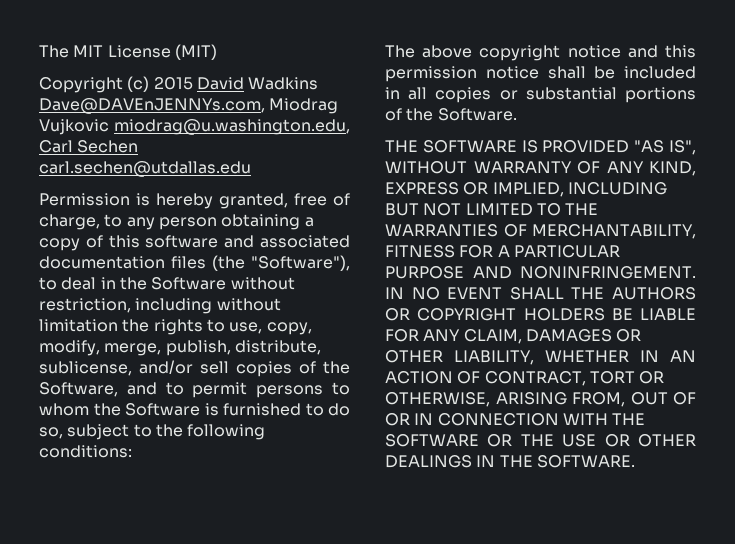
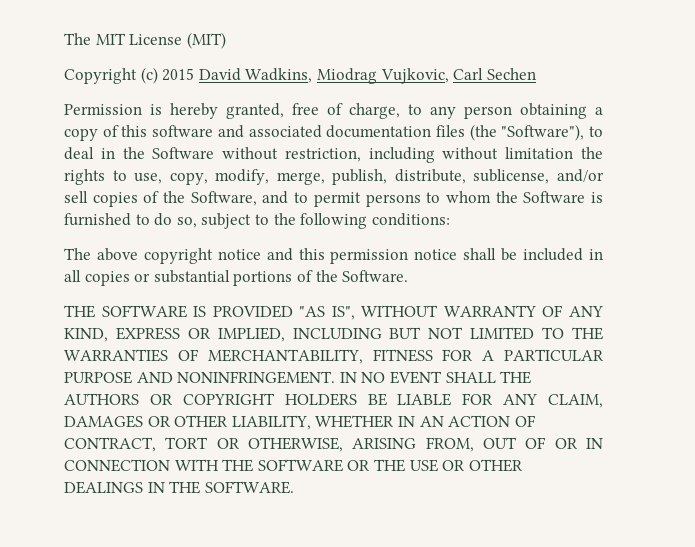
- Copyright (c) 2015 David Wadkins Dave@DAVEnJENNYs.com, Miodrag Vujkovic miodrag@u.washington.edu, Carl Sechen carl.sechen@utdallas.edu
+ Copyright (c) 2015 David Wadkins, Miodrag Vujkovic, Carl Sechen

